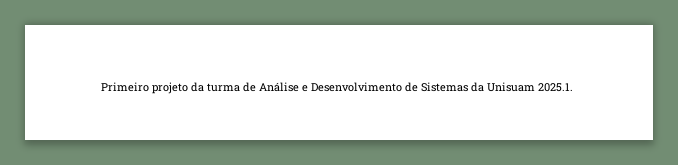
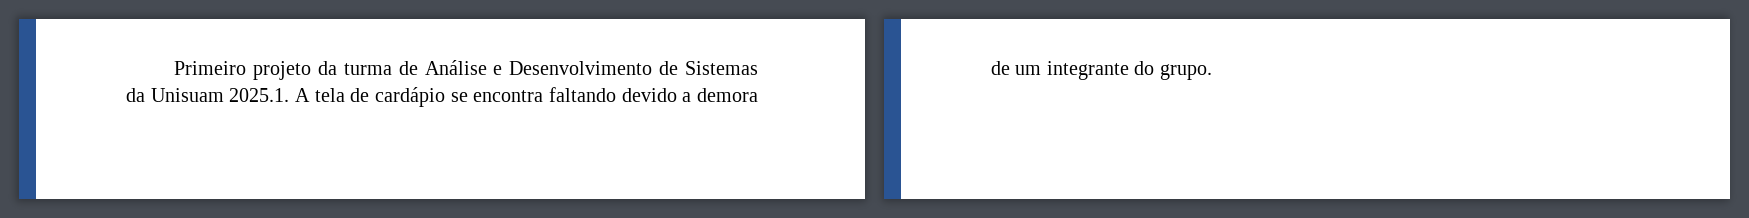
- Primeiro projeto da turma de Análise e Desenvolvimento de Sistemas da Unisuam 2025.1.
+ Primeiro projeto da turma de Análise e Desenvolvimento de Sistemas da Unisuam 2025.1. A tela de cardápio se encontra faltando devido a demora de um integrante do grupo.

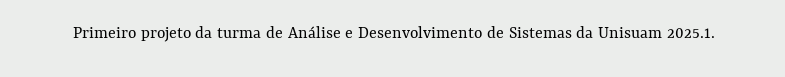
- Primeiro projeto da turma de Análise e Desenvolvimento de Sistemas da Unisuam 2025.1. A tela de cardápio se encontra faltando devido a demora de um integrante do grupo.
+ Primeiro projeto da turma de Análise e Desenvolvimento de Sistemas da Unisuam 2025.1.

